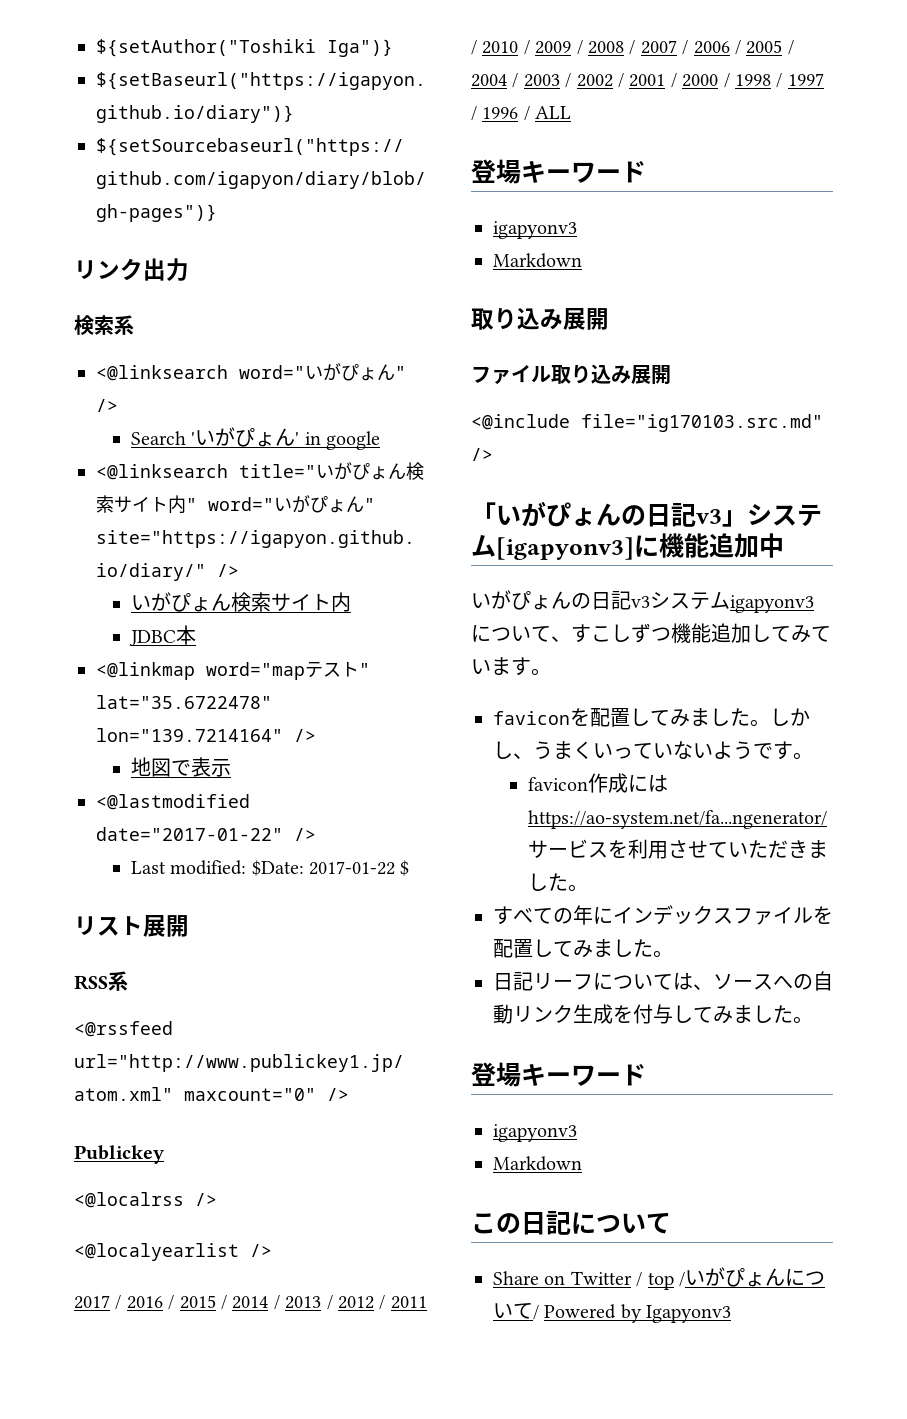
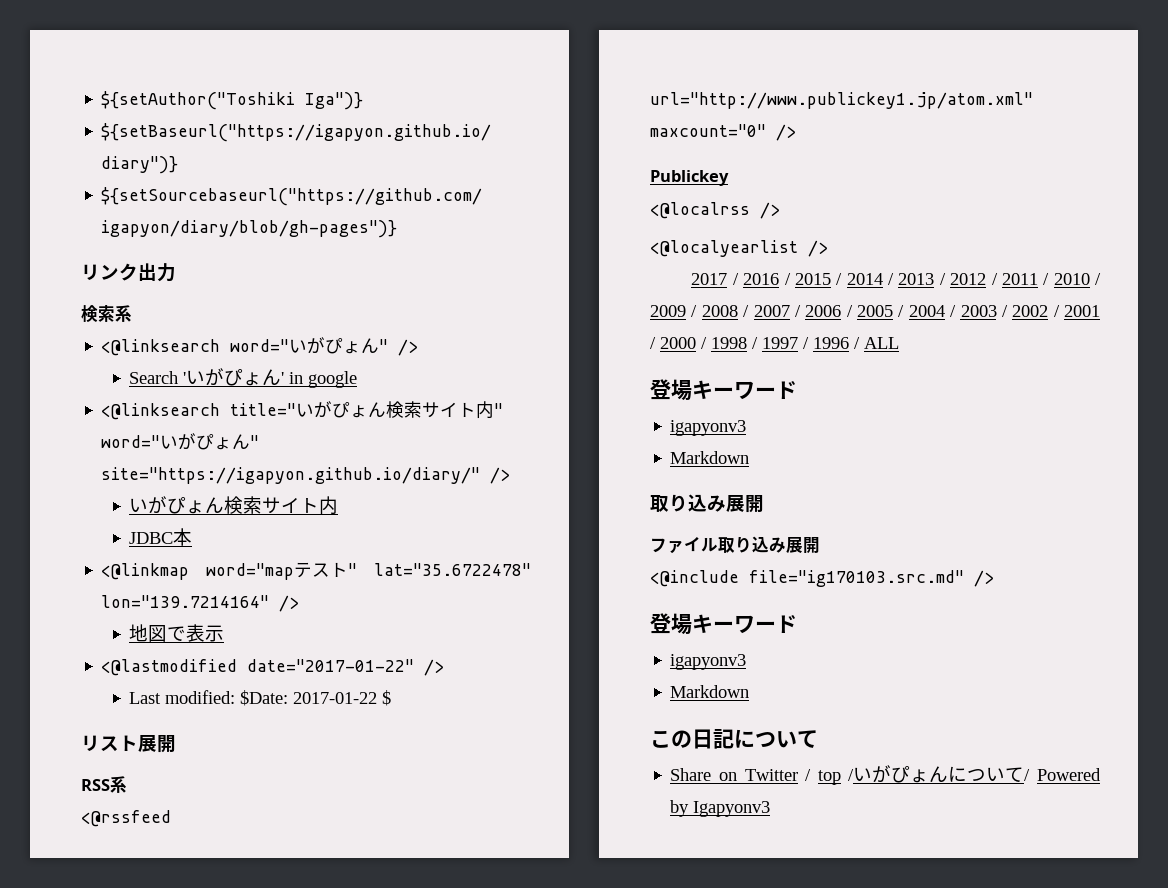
- 「いがぴょんの日記v3」システム[igapyonv3]に機能追加中
- いがぴょんの日記v3システムigapyonv3について、すこしずつ機能追加してみています。
- faviconを配置してみました。しかし、うまくいっていないようです。
- favicon作成にはhttps://ao-system.net/fa...ngenerator/サービスを利用させていただきました。
- すべての年にインデックスファイルを配置してみました。
- 日記リーフについては、ソースへの自動リンク生成を付与してみました。

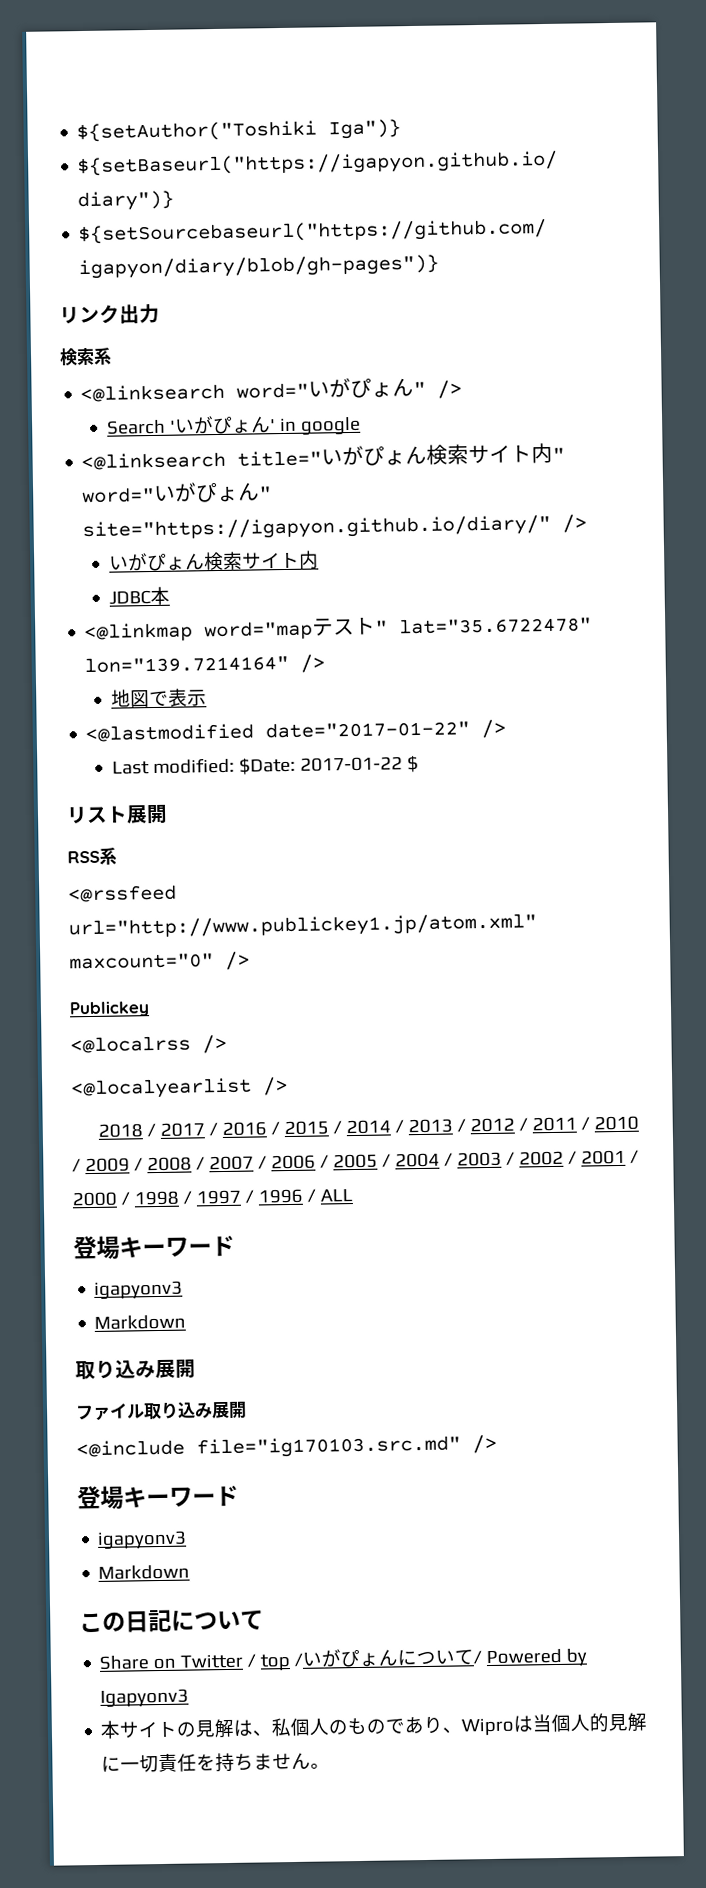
- 2017 / 2016 / 2015 / 2014 / 2013 / 2012 / 2011 / 2010 / 2009 / 2008 / 2007 / 2006 / 2005 / 2004 / 2003 / 2002 / 2001 / 2000 / 1998 / 1997 / 1996 / ALL
+ 2018 / 2017 / 2016 / 2015 / 2014 / 2013 / 2012 / 2011 / 2010 / 2009 / 2008 / 2007 / 2006 / 2005 / 2004 / 2003 / 2002 / 2001 / 2000 / 1998 / 1997 / 1996 / ALL
+ 本サイトの見解は、私個人のものであり、Wiproは当個人的見解に一切責任を持ちません。

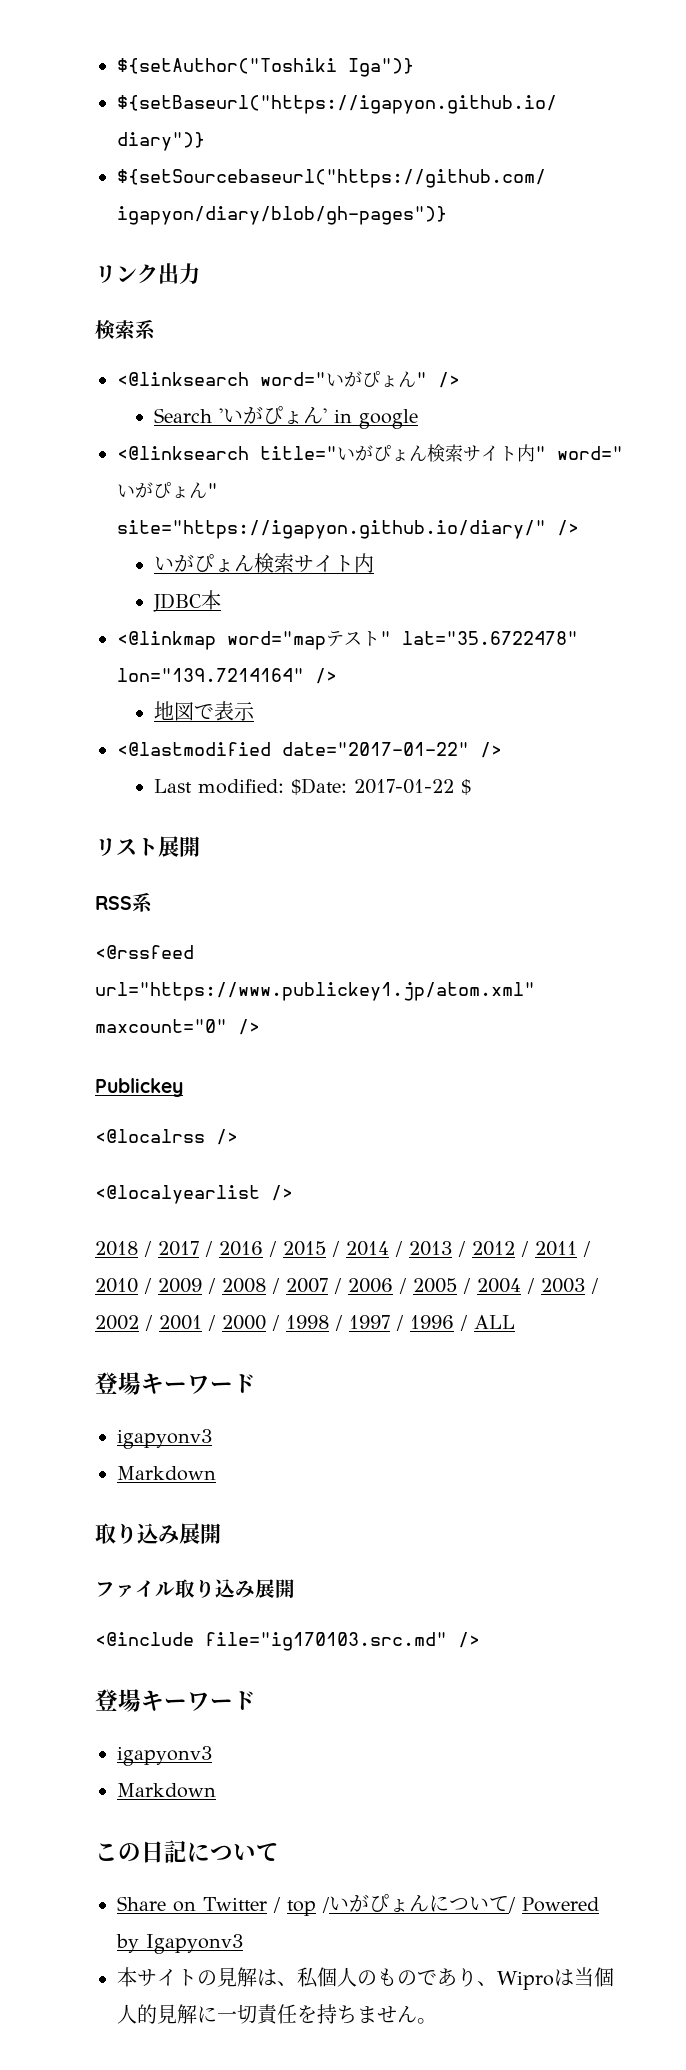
- <@rssfeed url="http://www.publickey1.jp/atom.xml" maxcount="0" />
+ <@rssfeed url="https://www.publickey1.jp/atom.xml" maxcount="0" />

